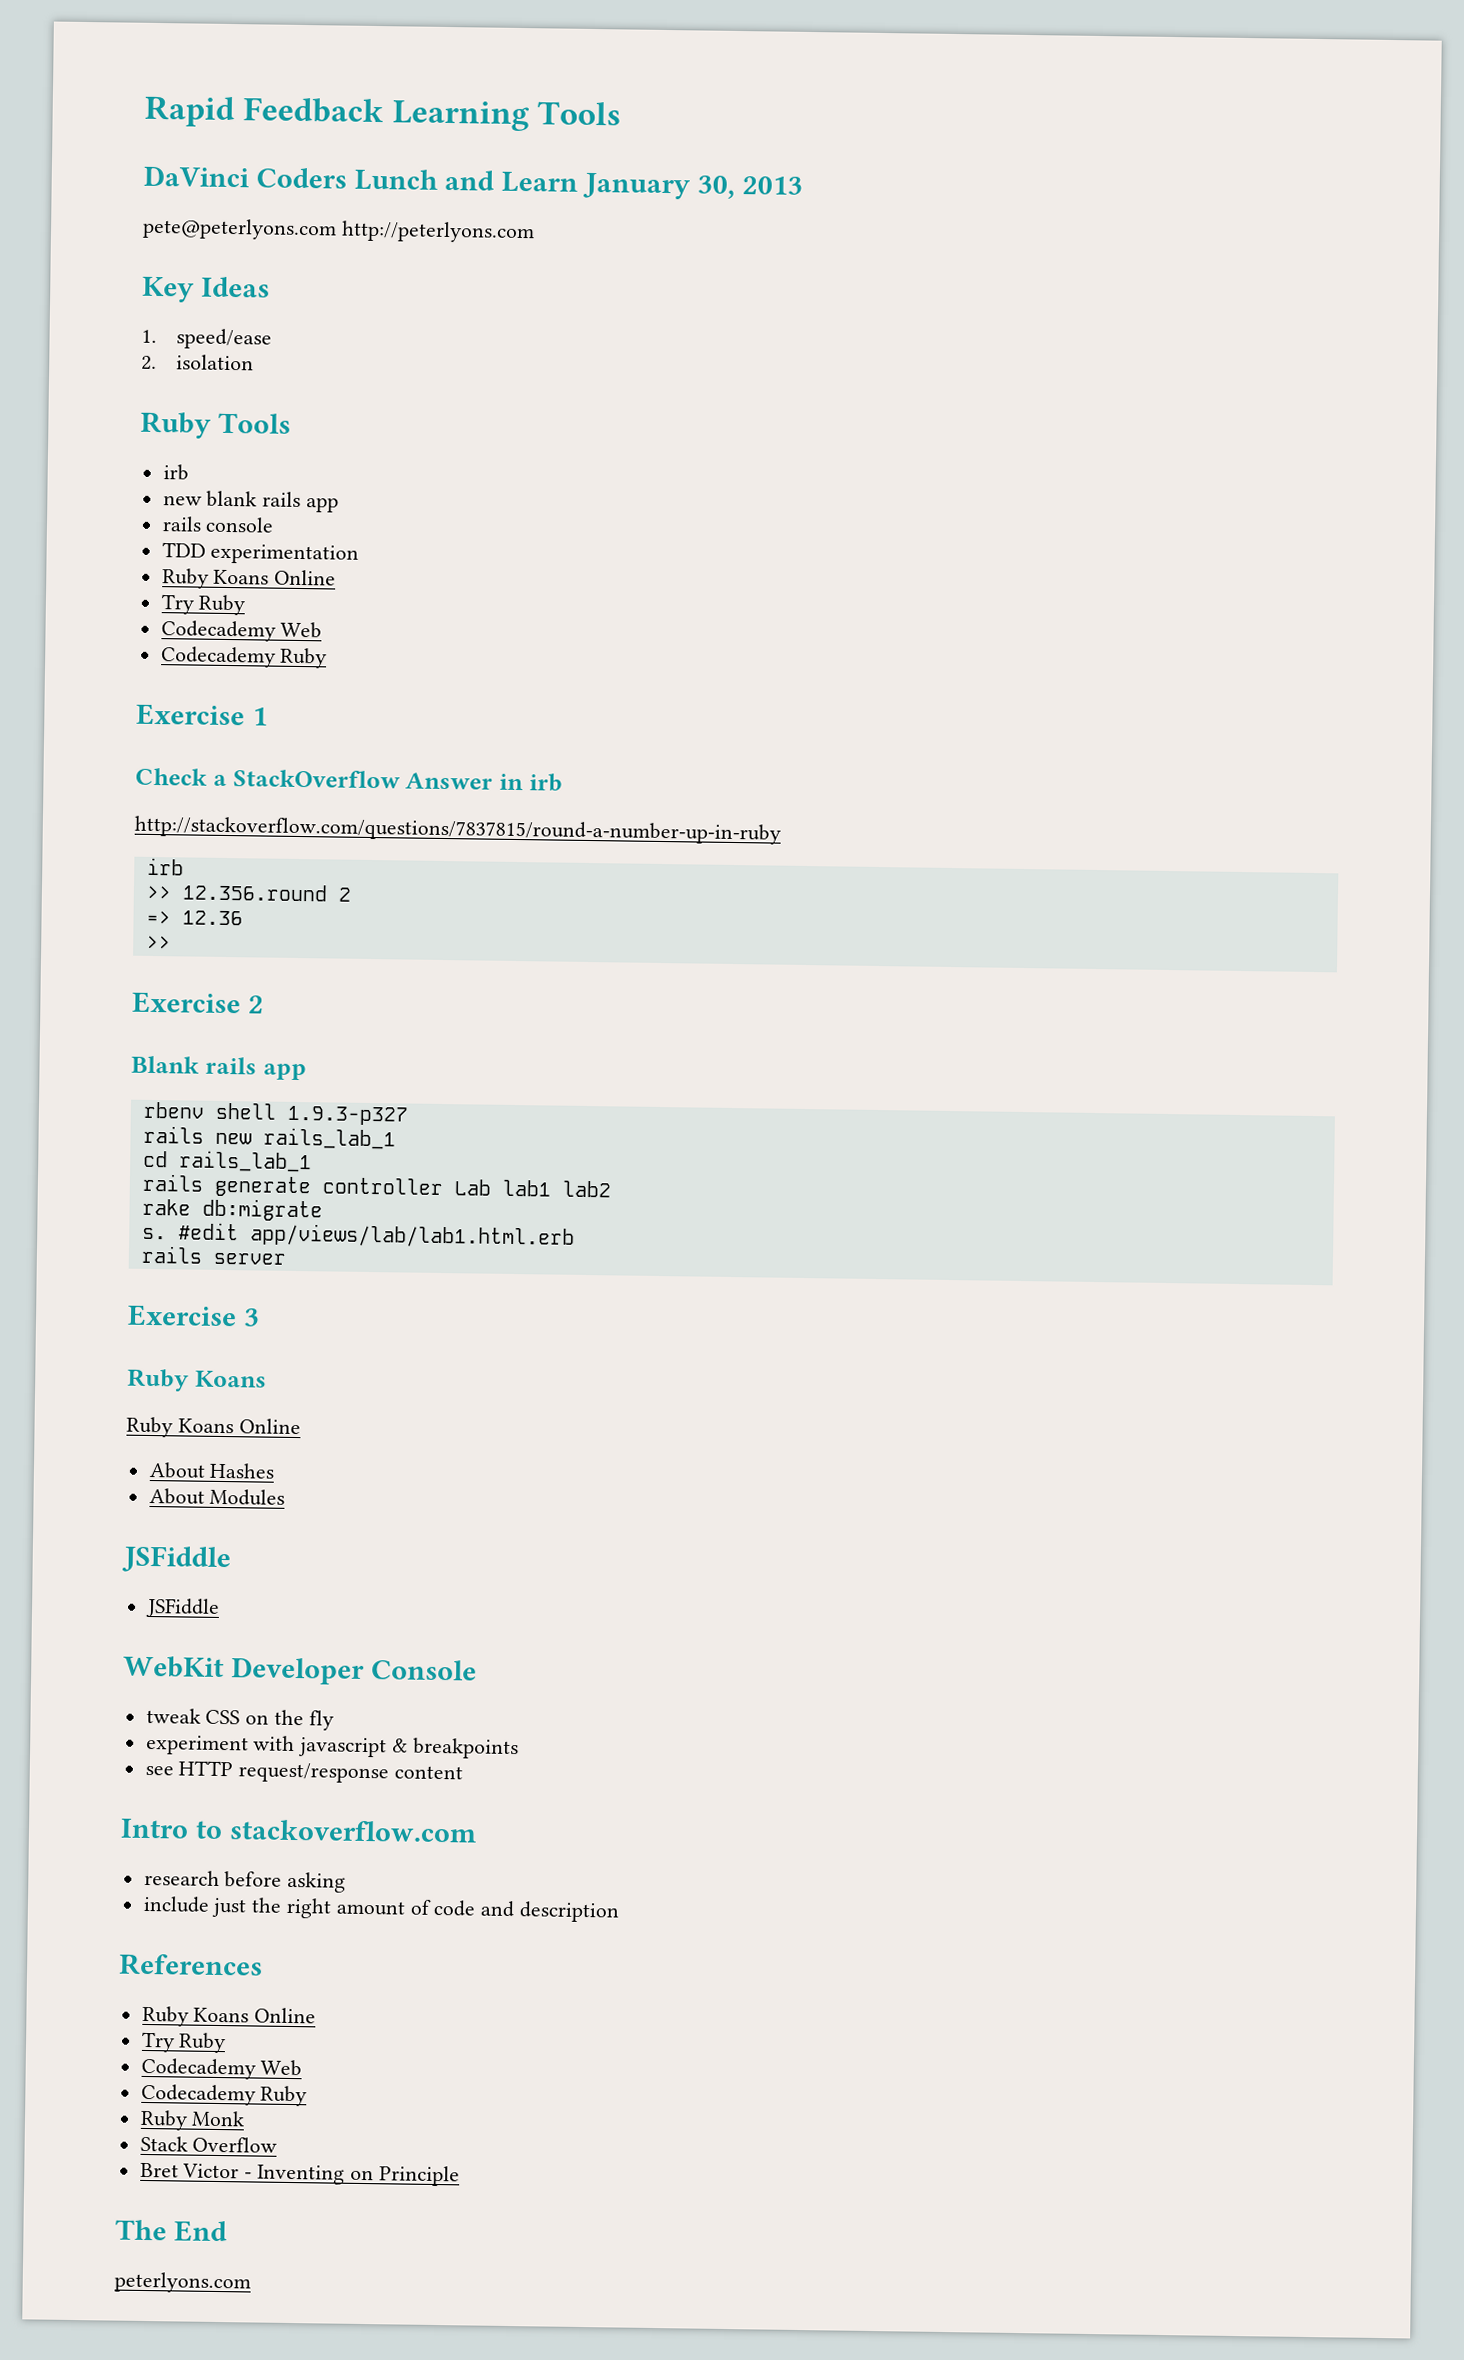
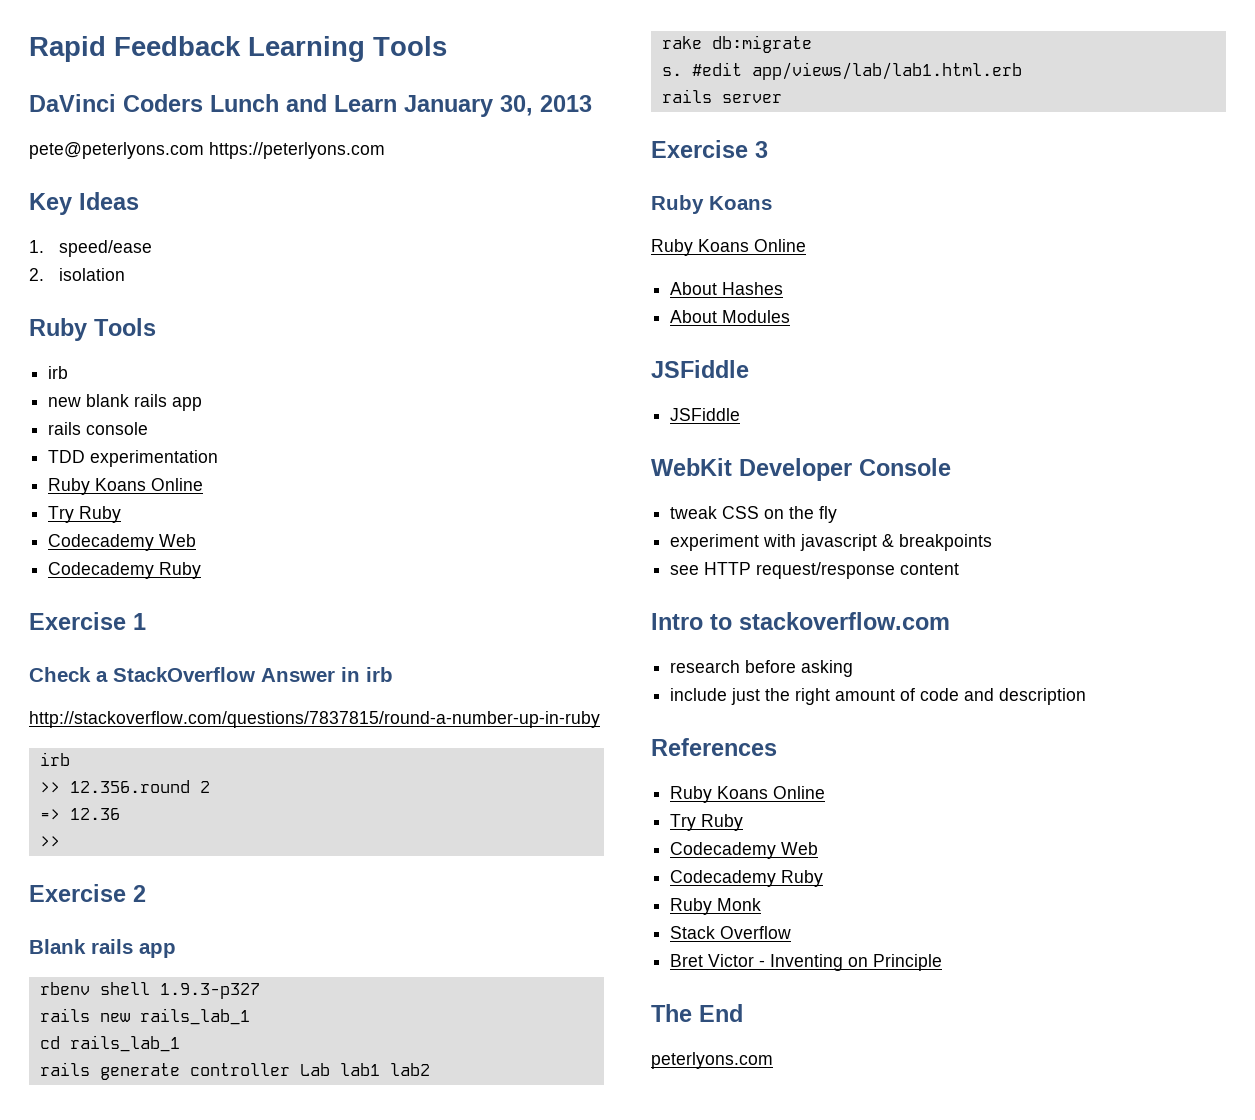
- pete@peterlyons.com http://peterlyons.com
+ pete@peterlyons.com https://peterlyons.com

